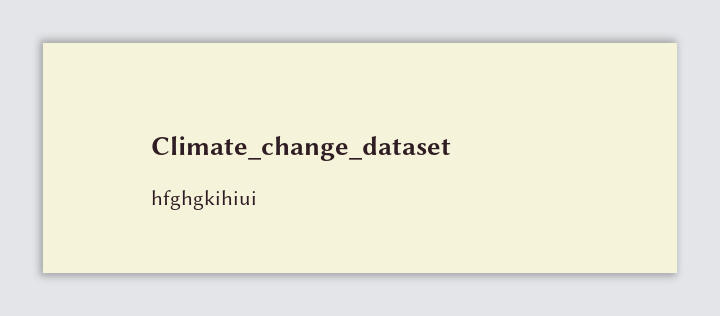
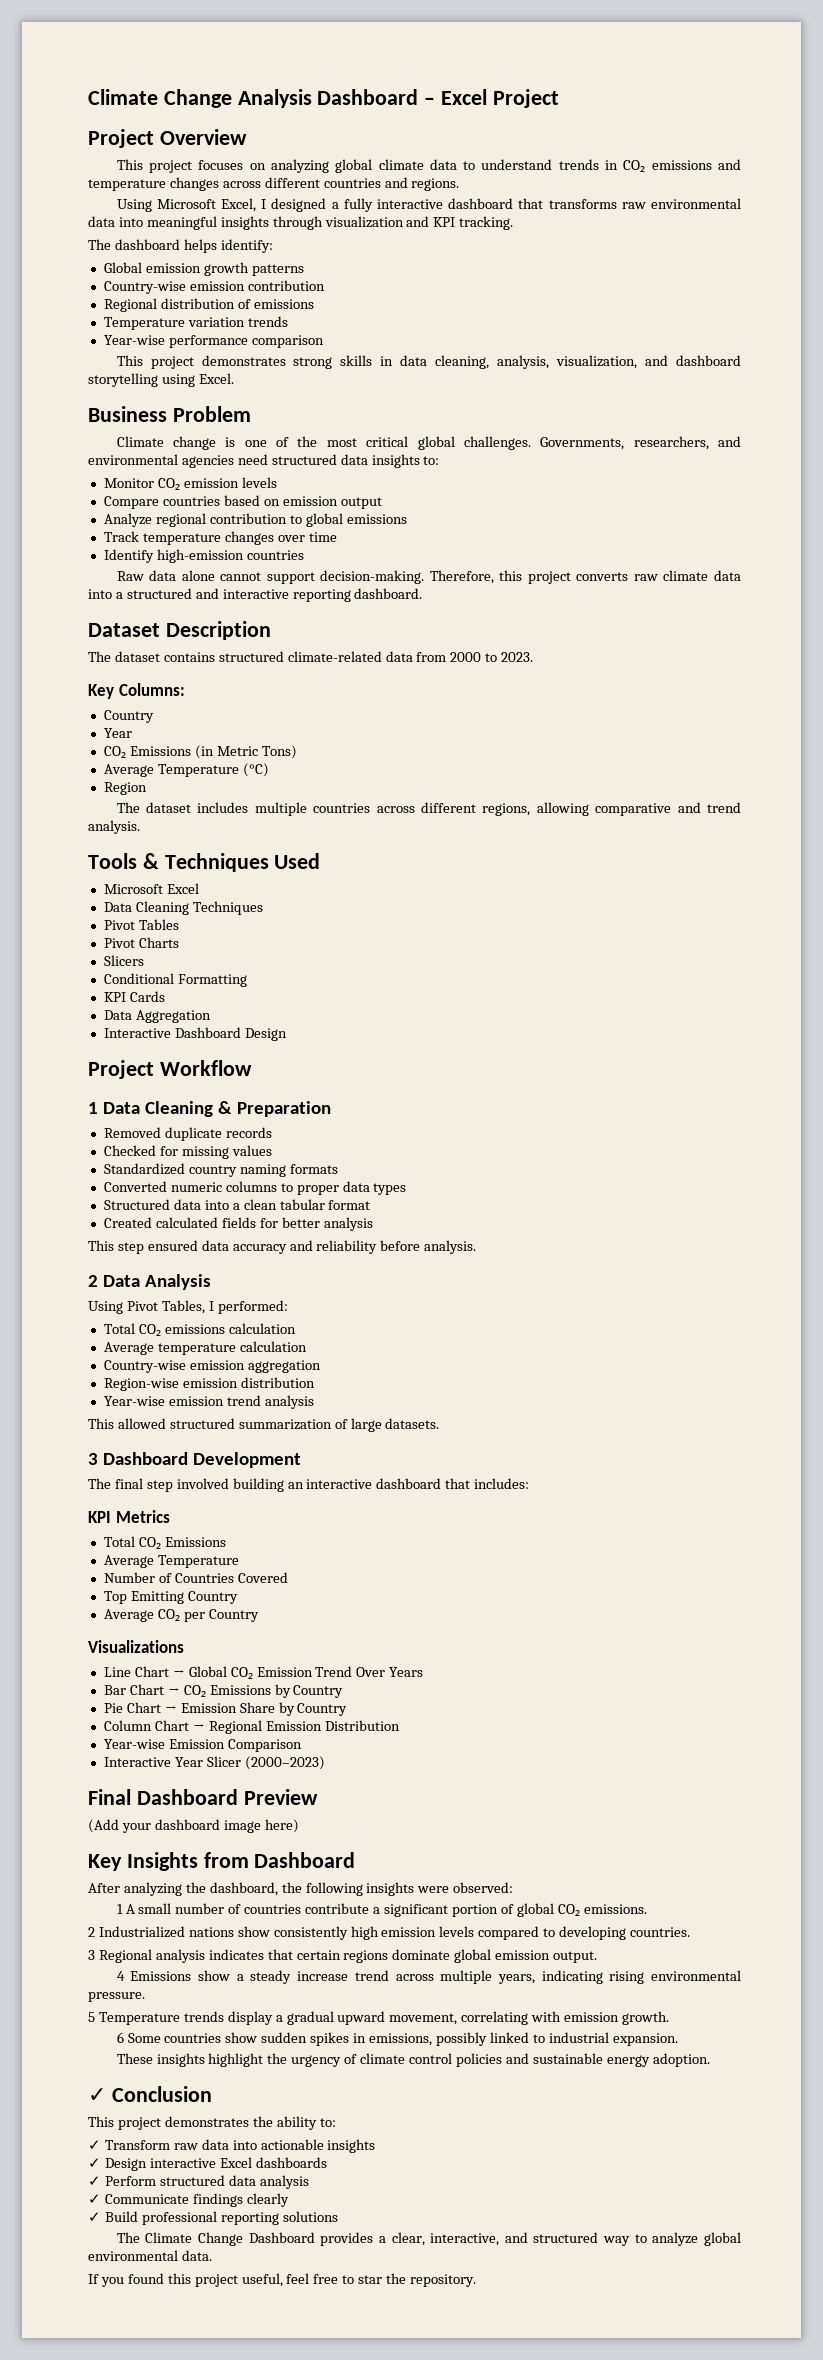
- Climate_change_dataset
- hfghgkihiui
+ Climate Change Analysis Dashboard – Excel Project
+ Project Overview
+ This project focuses on analyzing global climate data to understand trends in CO₂ emissions and temperature changes across different countries and regions.
+ Using Microsoft Excel, I designed a fully interactive dashboard that transforms raw environmental data into meaningful insights through visualization and KPI tracking.
+ The dashboard helps identify:
+ Global emission growth patterns
+ Country-wise emission contribution
+ Regional distribution of emissions
+ Temperature variation trends
+ Year-wise performance comparison
+ This project demonstrates strong skills in data cleaning, analysis, visualization, and dashboard storytelling using Excel.
+ Business Problem
+ Climate change is one of the most critical global challenges. Governments, researchers, and environmental agencies need structured data insights to:
+ Monitor CO₂ emission levels
+ Compare countries based on emission output
+ Analyze regional contribution to global emissions
+ Track temperature changes over time
+ Identify high-emission countries
+ Raw data alone cannot support decision-making. Therefore, this project converts raw climate data into a structured and interactive reporting dashboard.
+ Dataset Description
+ The dataset contains structured climate-related data from 2000 to 2023.
+ Key Columns:
+ Country
+ Year
+ CO₂ Emissions (in Metric Tons)
+ Average Temperature (°C)
+ Region
+ The dataset includes multiple countries across different regions, allowing comparative and trend analysis.
+ Tools & Techniques Used
+ Microsoft Excel
+ Data Cleaning Techniques
+ Pivot Tables
+ Pivot Charts
+ Slicers
+ Conditional Formatting
+ KPI Cards
+ Data Aggregation
+ Interactive Dashboard Design
+ Project Workflow
+ 1 Data Cleaning & Preparation
+ Removed duplicate records
+ Checked for missing values
+ Standardized country naming formats
+ Converted numeric columns to proper data types
+ Structured data into a clean tabular format
+ Created calculated fields for better analysis
+ This step ensured data accuracy and reliability before analysis.
+ 2 Data Analysis
+ Using Pivot Tables, I performed:
+ Total CO₂ emissions calculation
+ Average temperature calculation
+ Country-wise emission aggregation
+ Region-wise emission distribution
+ Year-wise emission trend analysis
+ This allowed structured summarization of large datasets.
+ 3 Dashboard Development
+ The final step involved building an interactive dashboard that includes:
+ KPI Metrics
+ Total CO₂ Emissions
+ Average Temperature
+ Number of Countries Covered
+ Top Emitting Country
+ Average CO₂ per Country
+ Visualizations
+ Line Chart → Global CO₂ Emission Trend Over Years
+ Bar Chart → CO₂ Emissions by Country
+ Pie Chart → Emission Share by Country
+ Column Chart → Regional Emission Distribution
+ Year-wise Emission Comparison
+ Interactive Year Slicer (2000–2023)
+ Final Dashboard Preview
+ (Add your dashboard image here)
+ Key Insights from Dashboard
+ After analyzing the dashboard, the following insights were observed:
+ 1 A small number of countries contribute a significant portion of global CO₂ emissions.
+ 2 Industrialized nations show consistently high emission levels compared to developing countries.
+ 3 Regional analysis indicates that certain regions dominate global emission output.
+ 4 Emissions show a steady increase trend across multiple years, indicating rising environmental pressure.
+ 5 Temperature trends display a gradual upward movement, correlating with emission growth.
+ 6 Some countries show sudden spikes in emissions, possibly linked to industrial expansion.
+ These insights highlight the urgency of climate control policies and sustainable energy adoption.
+ ✓ Conclusion
+ This project demonstrates the ability to:
+ ✓ Transform raw data into actionable insights
+ ✓ Design interactive Excel dashboards
+ ✓ Perform structured data analysis
+ ✓ Communicate findings clearly
+ ✓ Build professional reporting solutions
+ The Climate Change Dashboard provides a clear, interactive, and structured way to analyze global environmental data.
+ If you found this project useful, feel free to star the repository.

